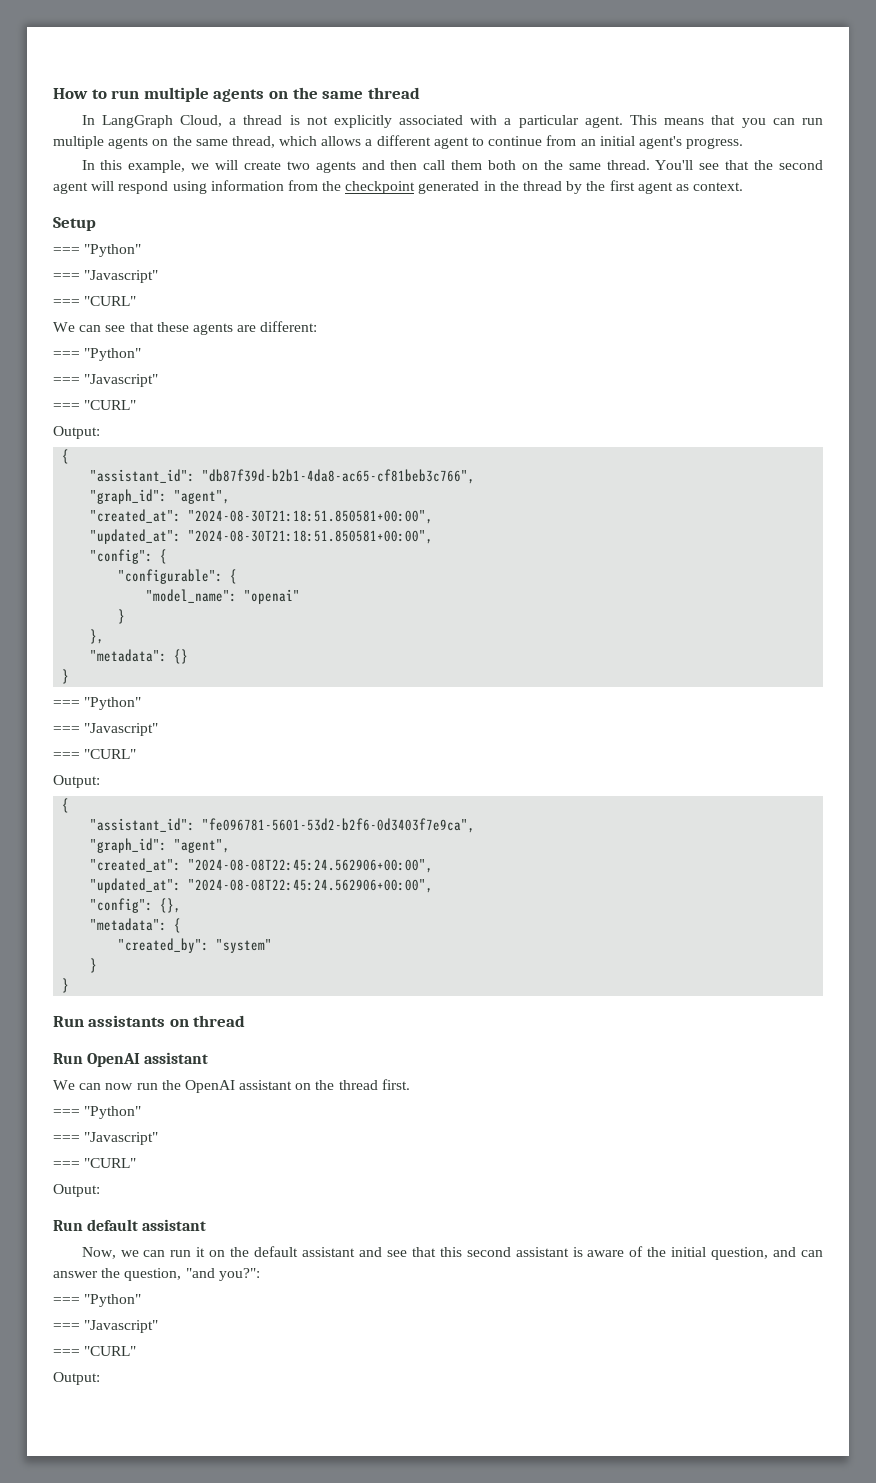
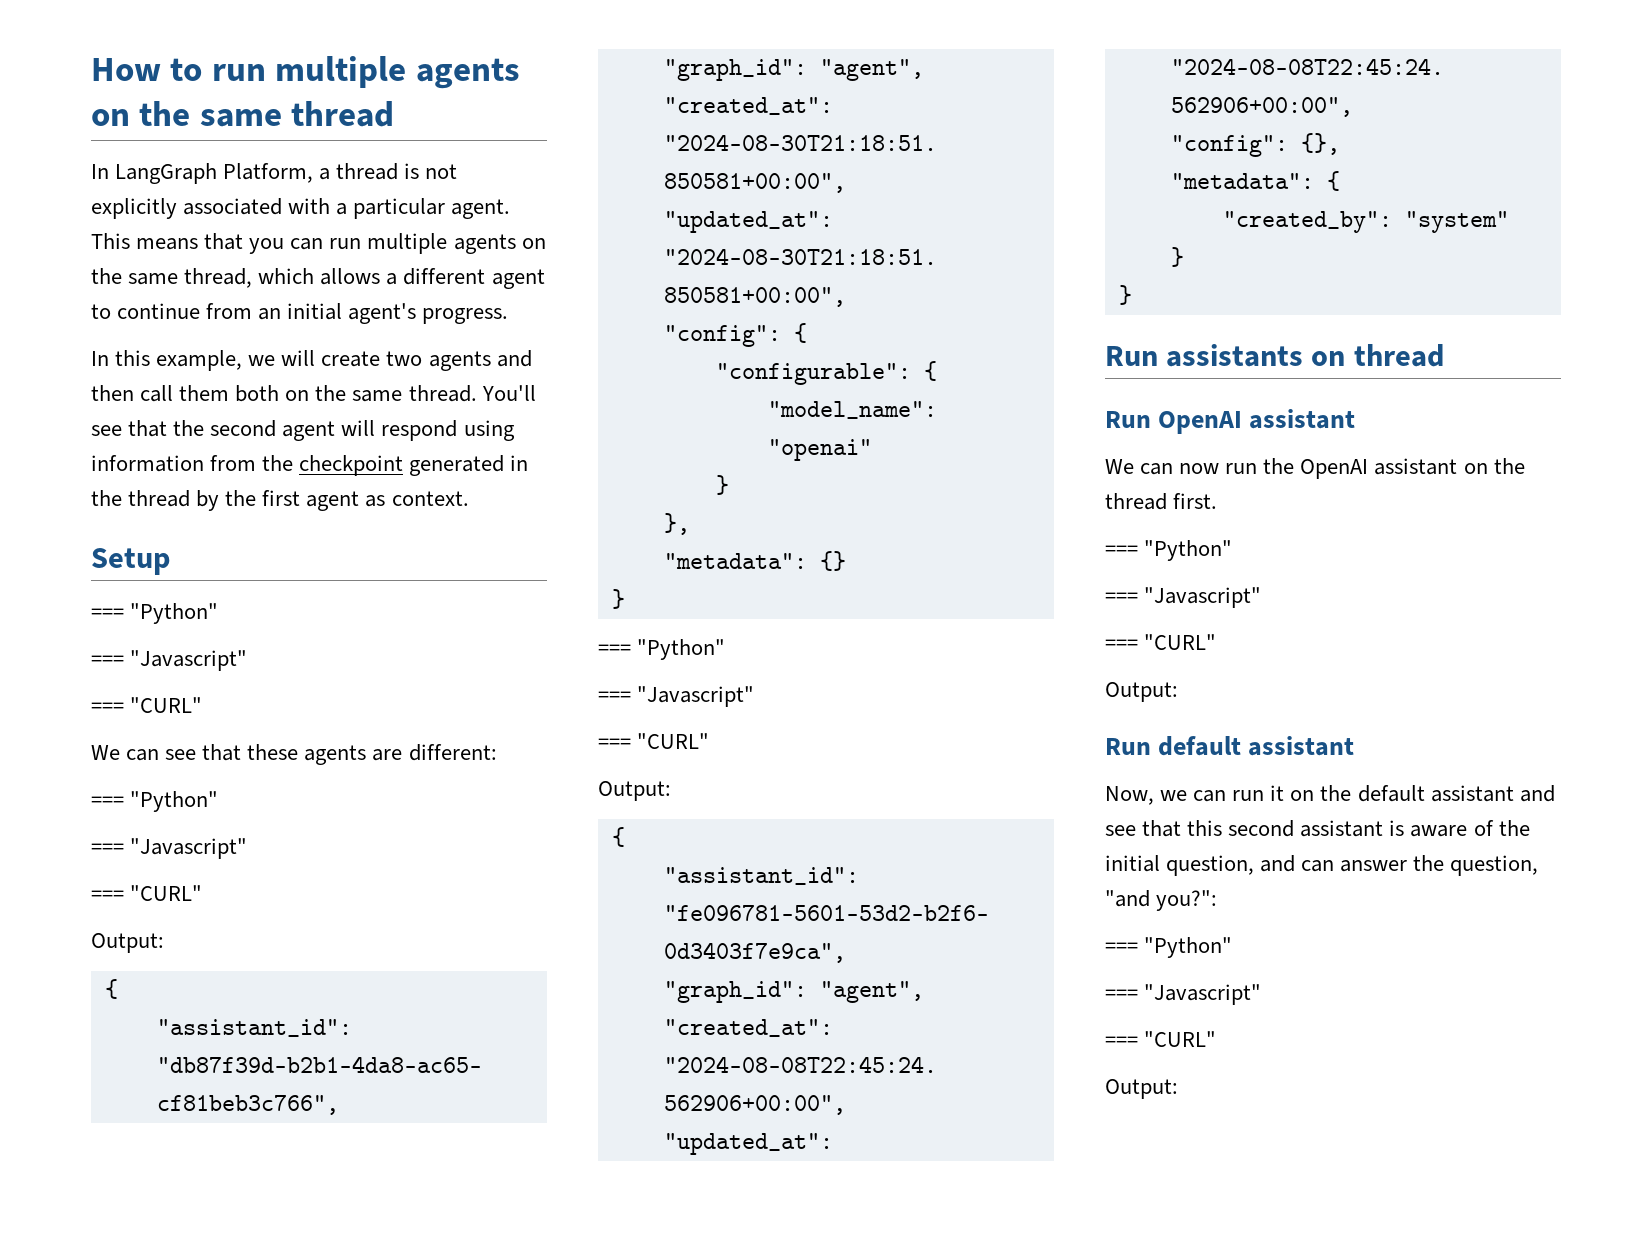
- In LangGraph Cloud, a thread is not explicitly associated with a particular agent.
+ In LangGraph Platform, a thread is not explicitly associated with a particular agent.

